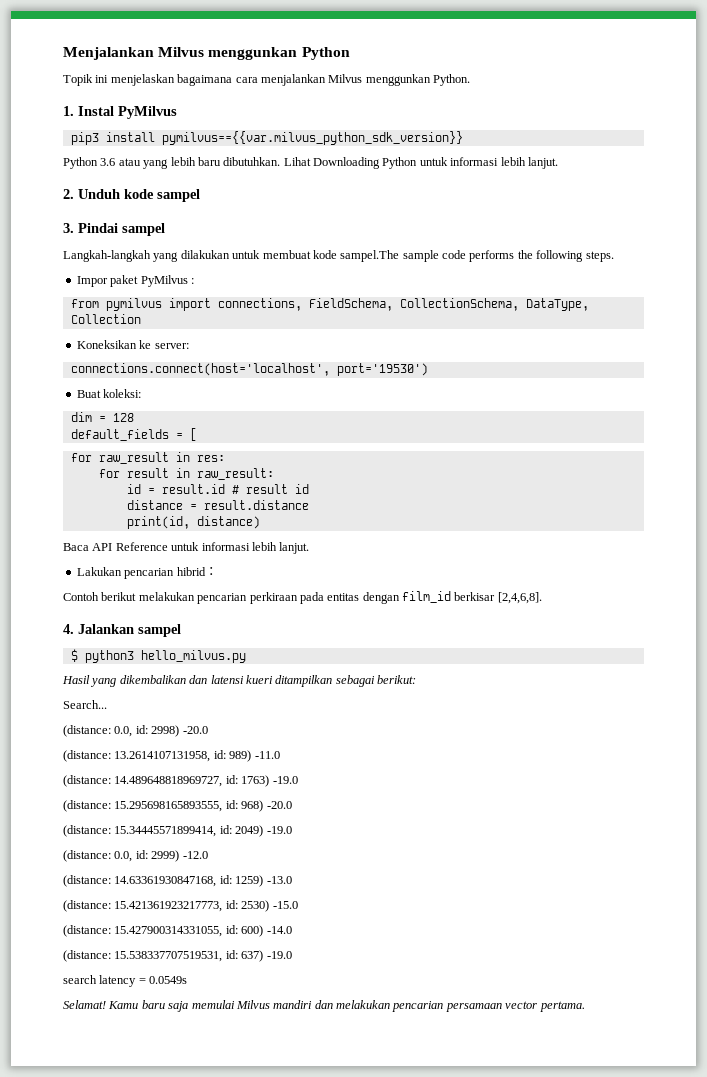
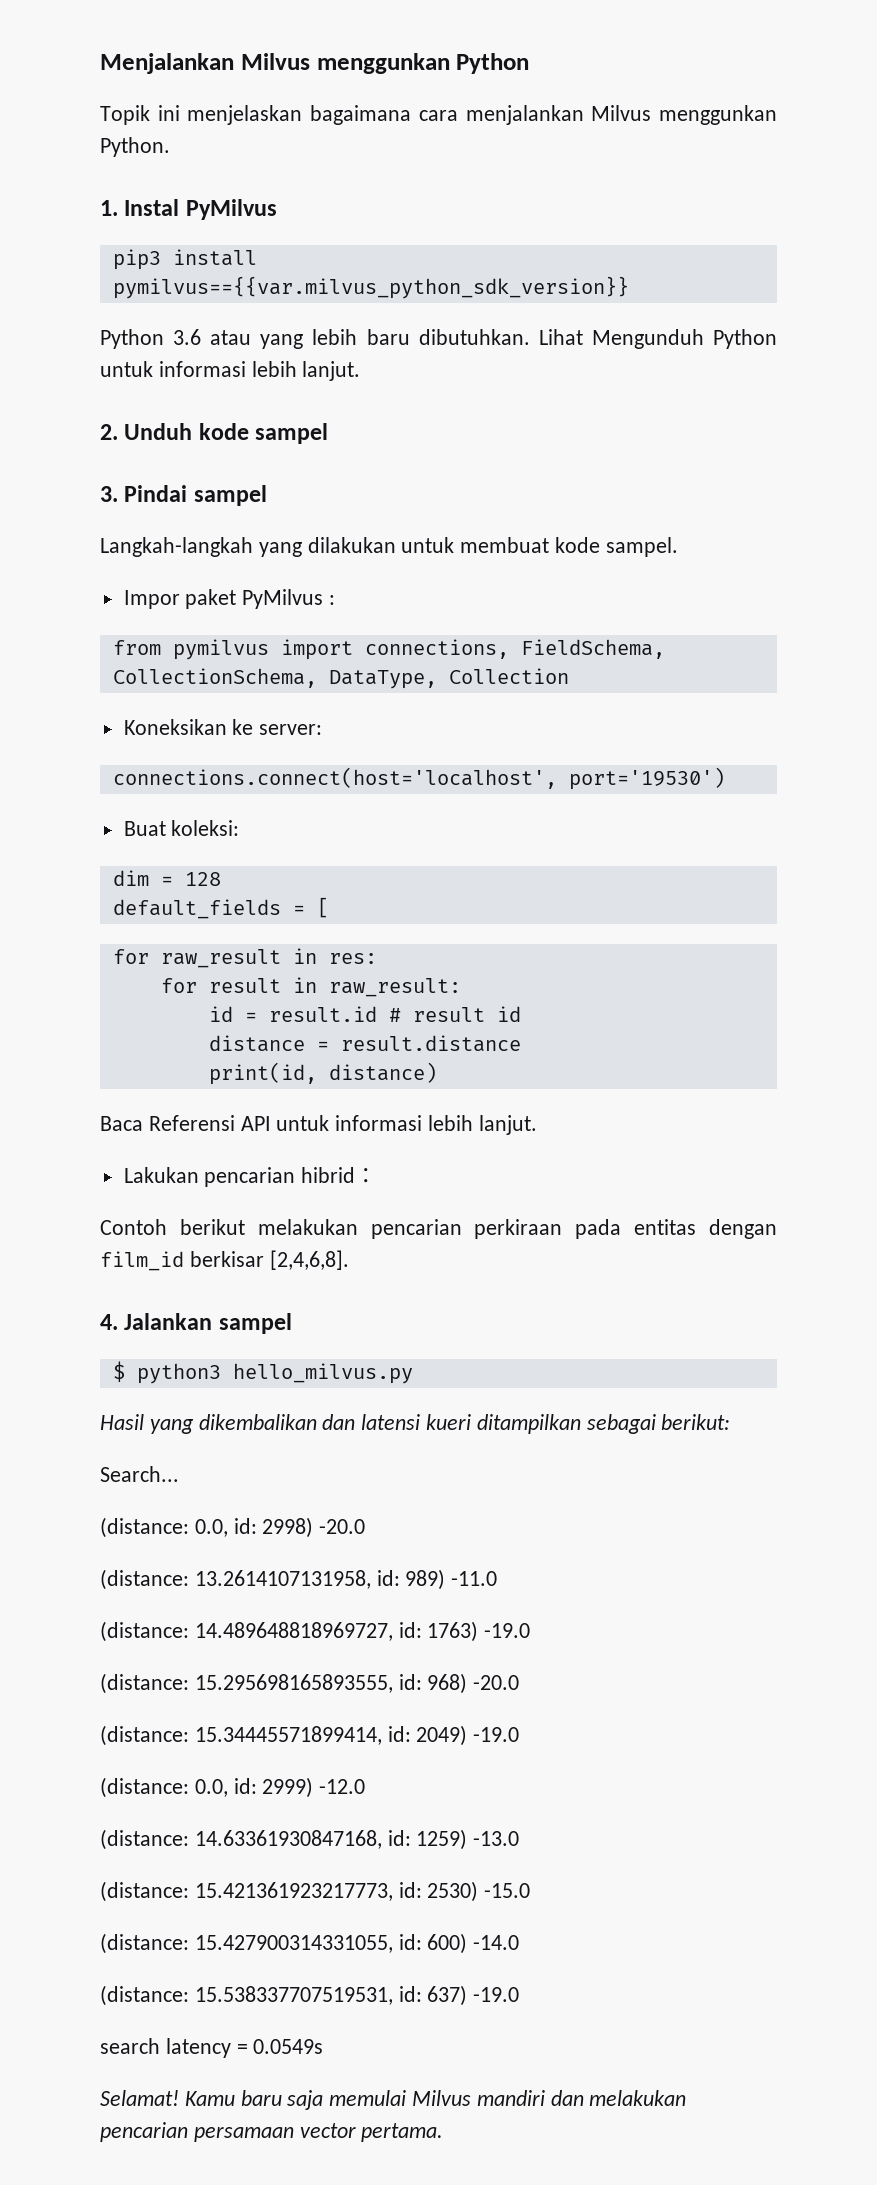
- Lihat Downloading Python untuk informasi lebih lanjut.
+ Lihat Mengunduh Python untuk informasi lebih lanjut.
- Langkah-langkah yang dilakukan untuk membuat kode sampel.The sample code performs the following steps.
+ Langkah-langkah yang dilakukan untuk membuat kode sampel.
- Baca API Reference untuk informasi lebih lanjut.
+ Baca Referensi API untuk informasi lebih lanjut.

